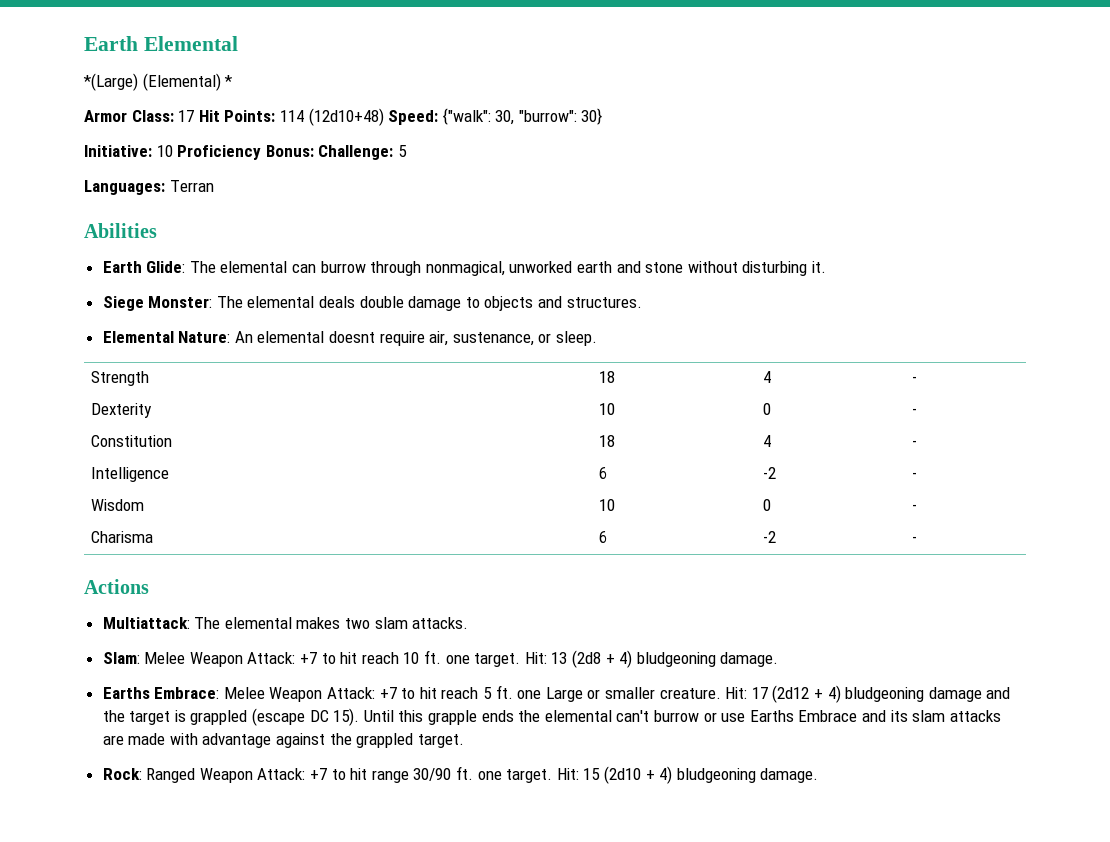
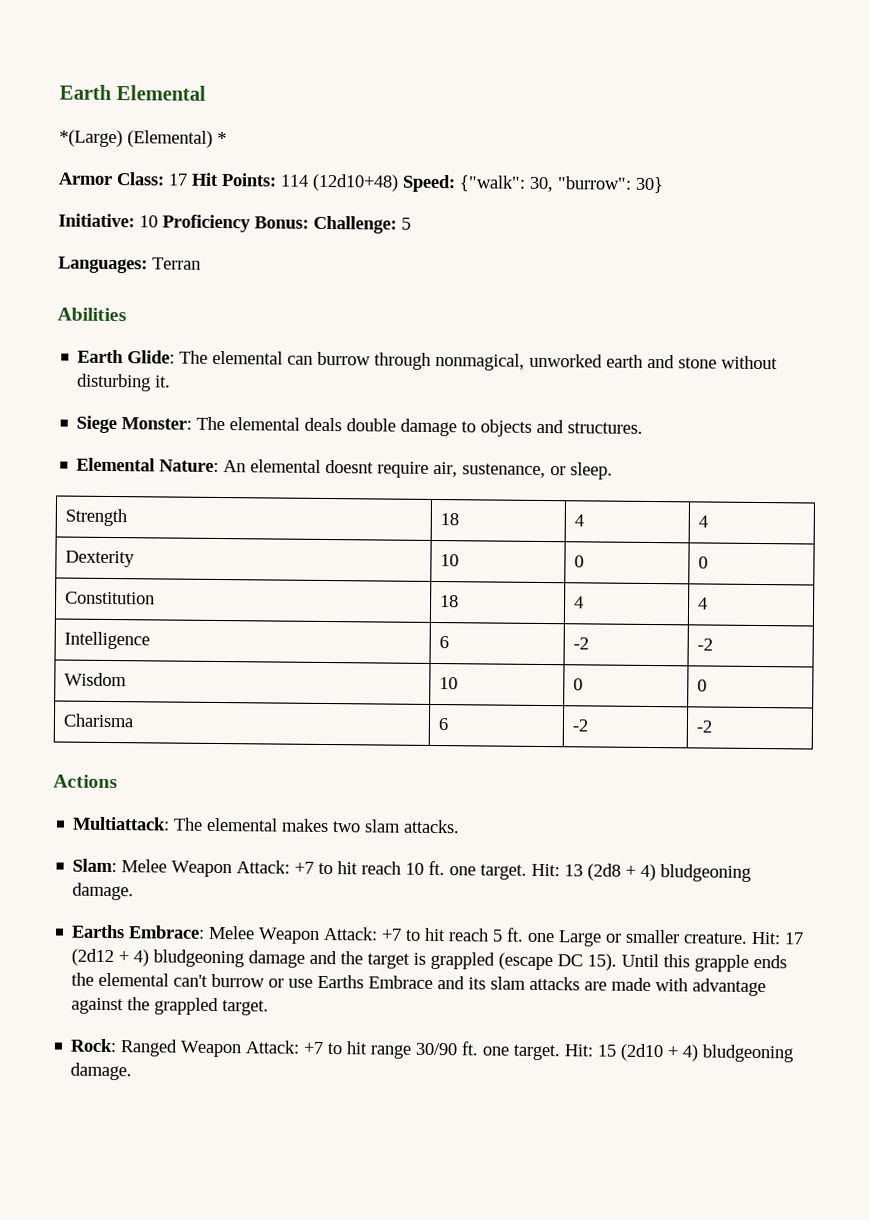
- Strength | 18 | 4 | -
+ Strength | 18 | 4 | 4
- Dexterity | 10 | 0 | -
+ Dexterity | 10 | 0 | 0
- Constitution | 18 | 4 | -
+ Constitution | 18 | 4 | 4
- Intelligence | 6 | -2 | -
+ Intelligence | 6 | -2 | -2
- Wisdom | 10 | 0 | -
+ Wisdom | 10 | 0 | 0
- Charisma | 6 | -2 | -
+ Charisma | 6 | -2 | -2

